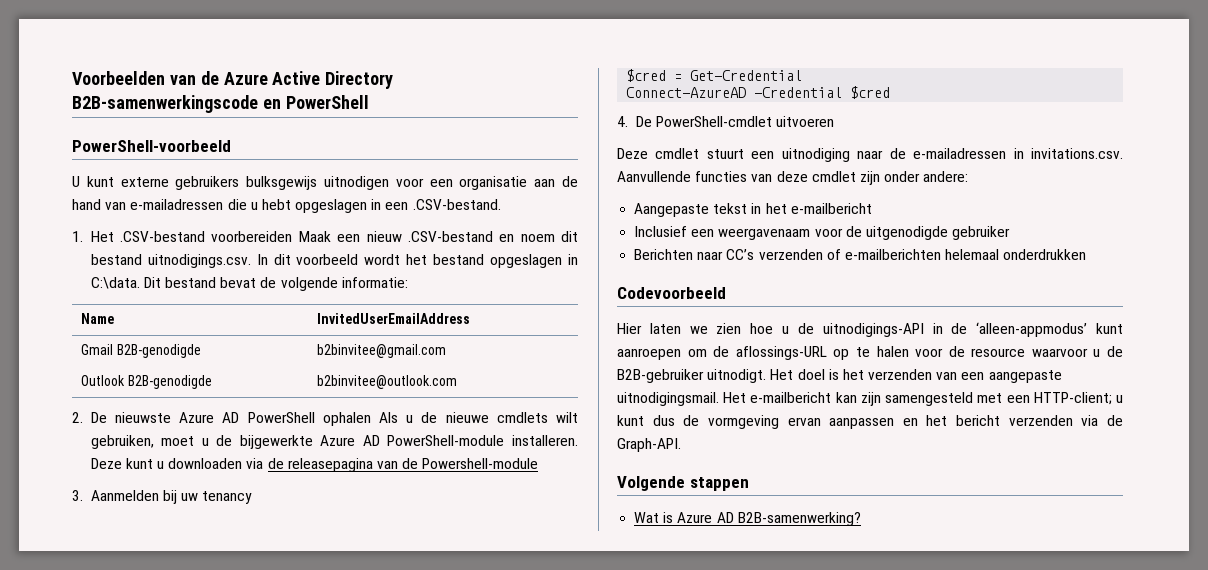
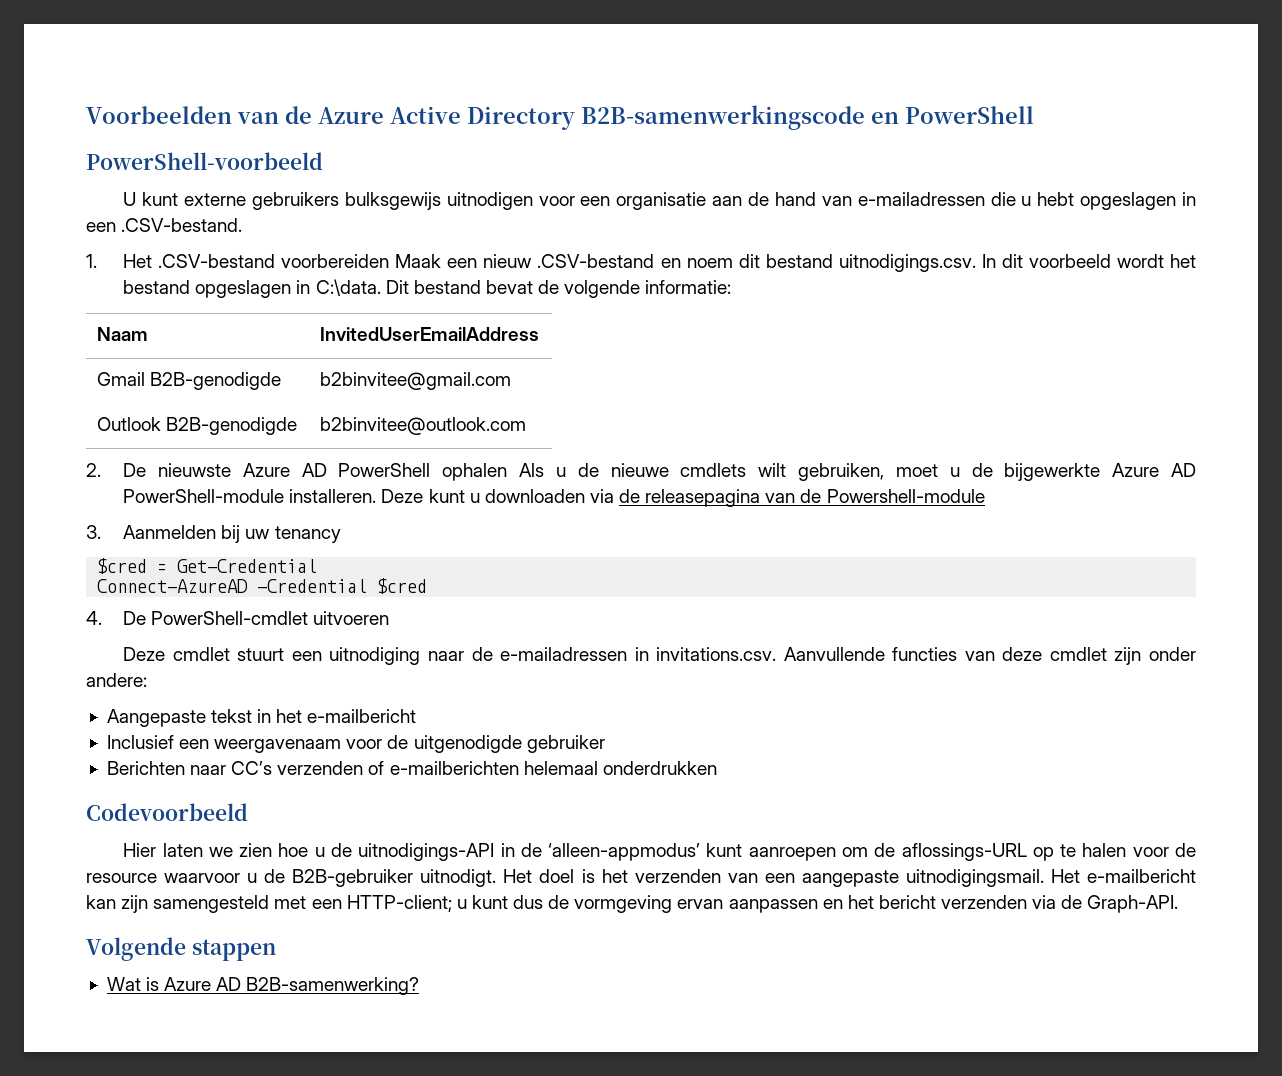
- Name | InvitedUserEmailAddress
+ Naam | InvitedUserEmailAddress

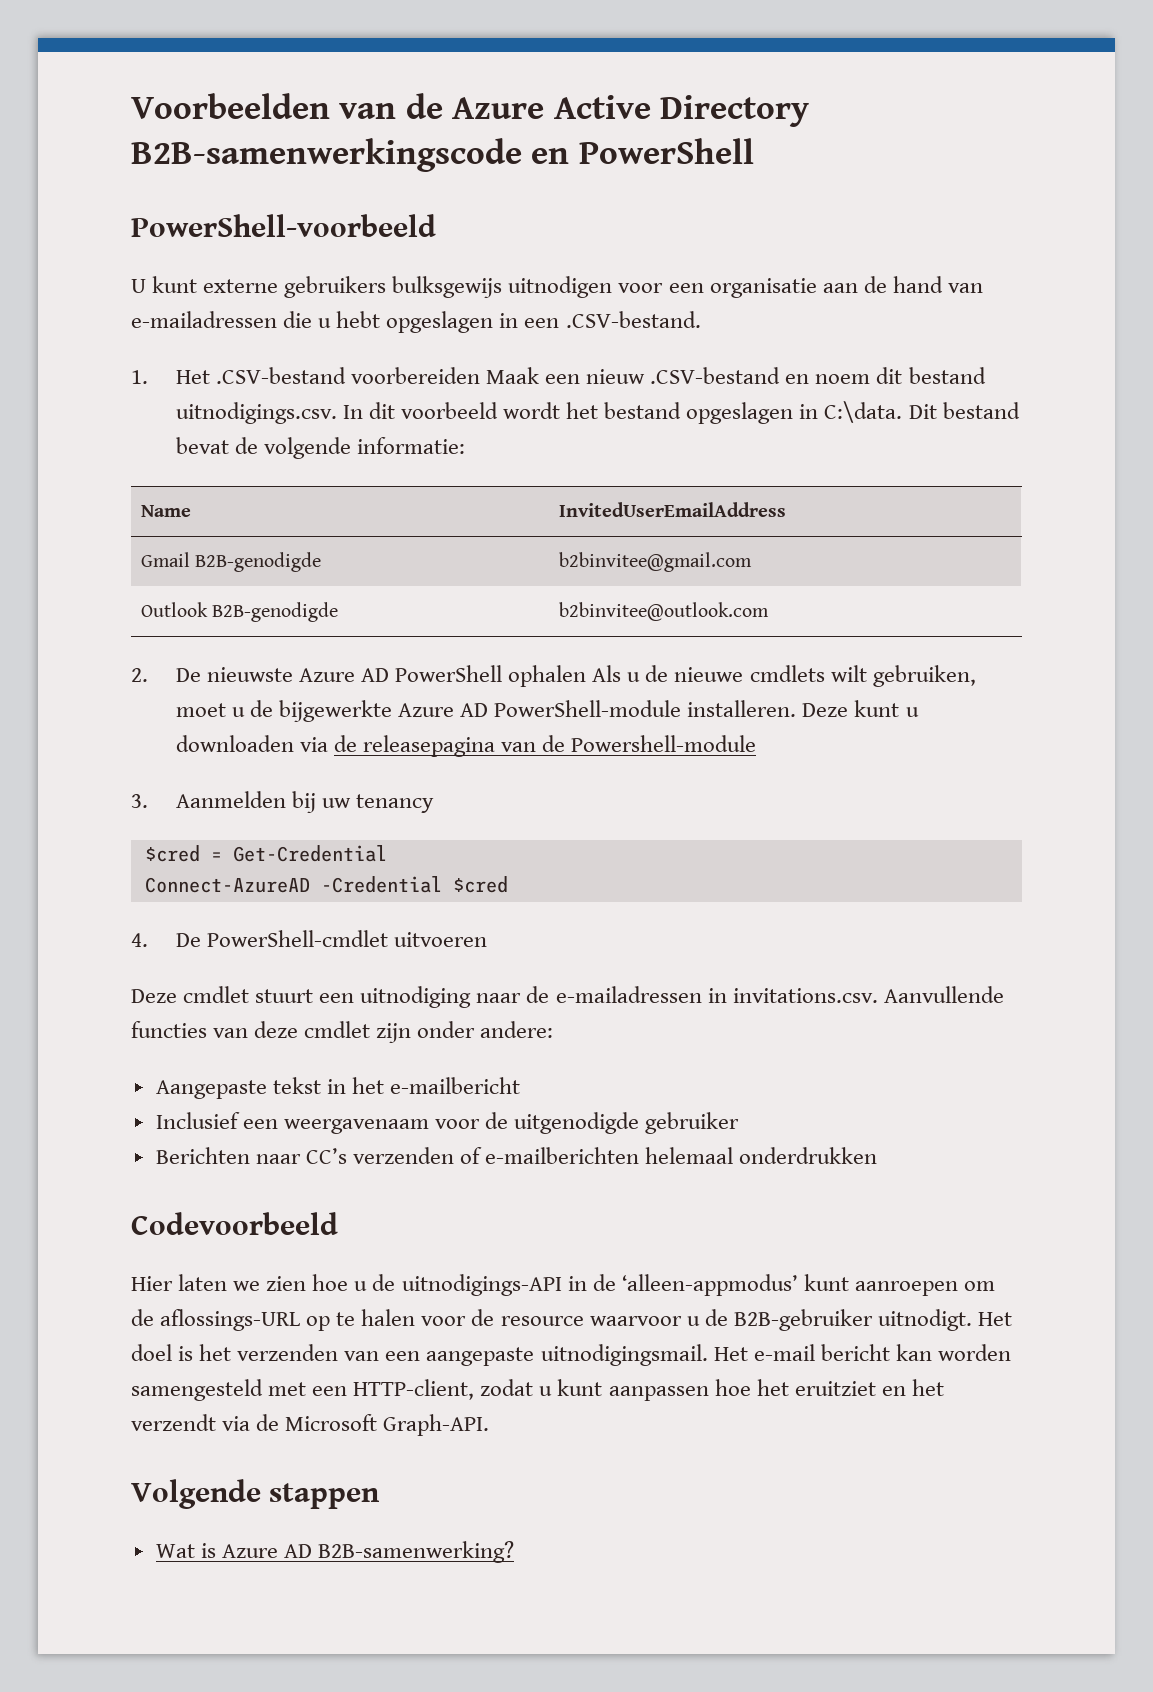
- Naam | InvitedUserEmailAddress
+ Name | InvitedUserEmailAddress
- Het e-mailbericht kan zijn samengesteld met een HTTP-client; u kunt dus de vormgeving ervan aanpassen en het bericht verzenden via de Graph-API.
+ Het e-mail bericht kan worden samengesteld met een HTTP-client, zodat u kunt aanpassen hoe het eruitziet en het verzendt via de Microsoft Graph-API.

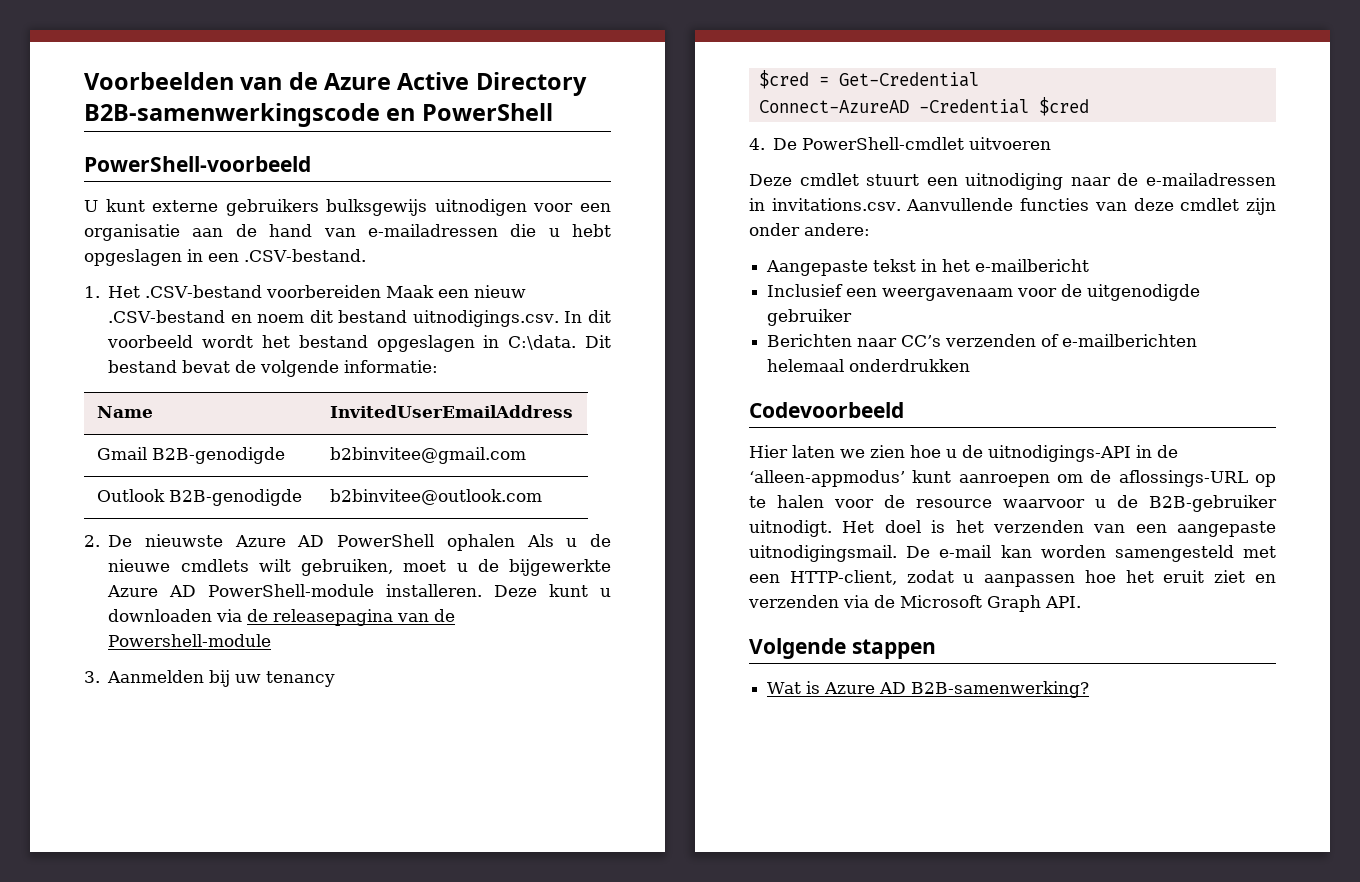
- Het e-mail bericht kan worden samengesteld met een HTTP-client, zodat u kunt aanpassen hoe het eruitziet en het verzendt via de Microsoft Graph-API.
+ De e-mail kan worden samengesteld met een HTTP-client, zodat u aanpassen hoe het eruit ziet en verzenden via de Microsoft Graph API.

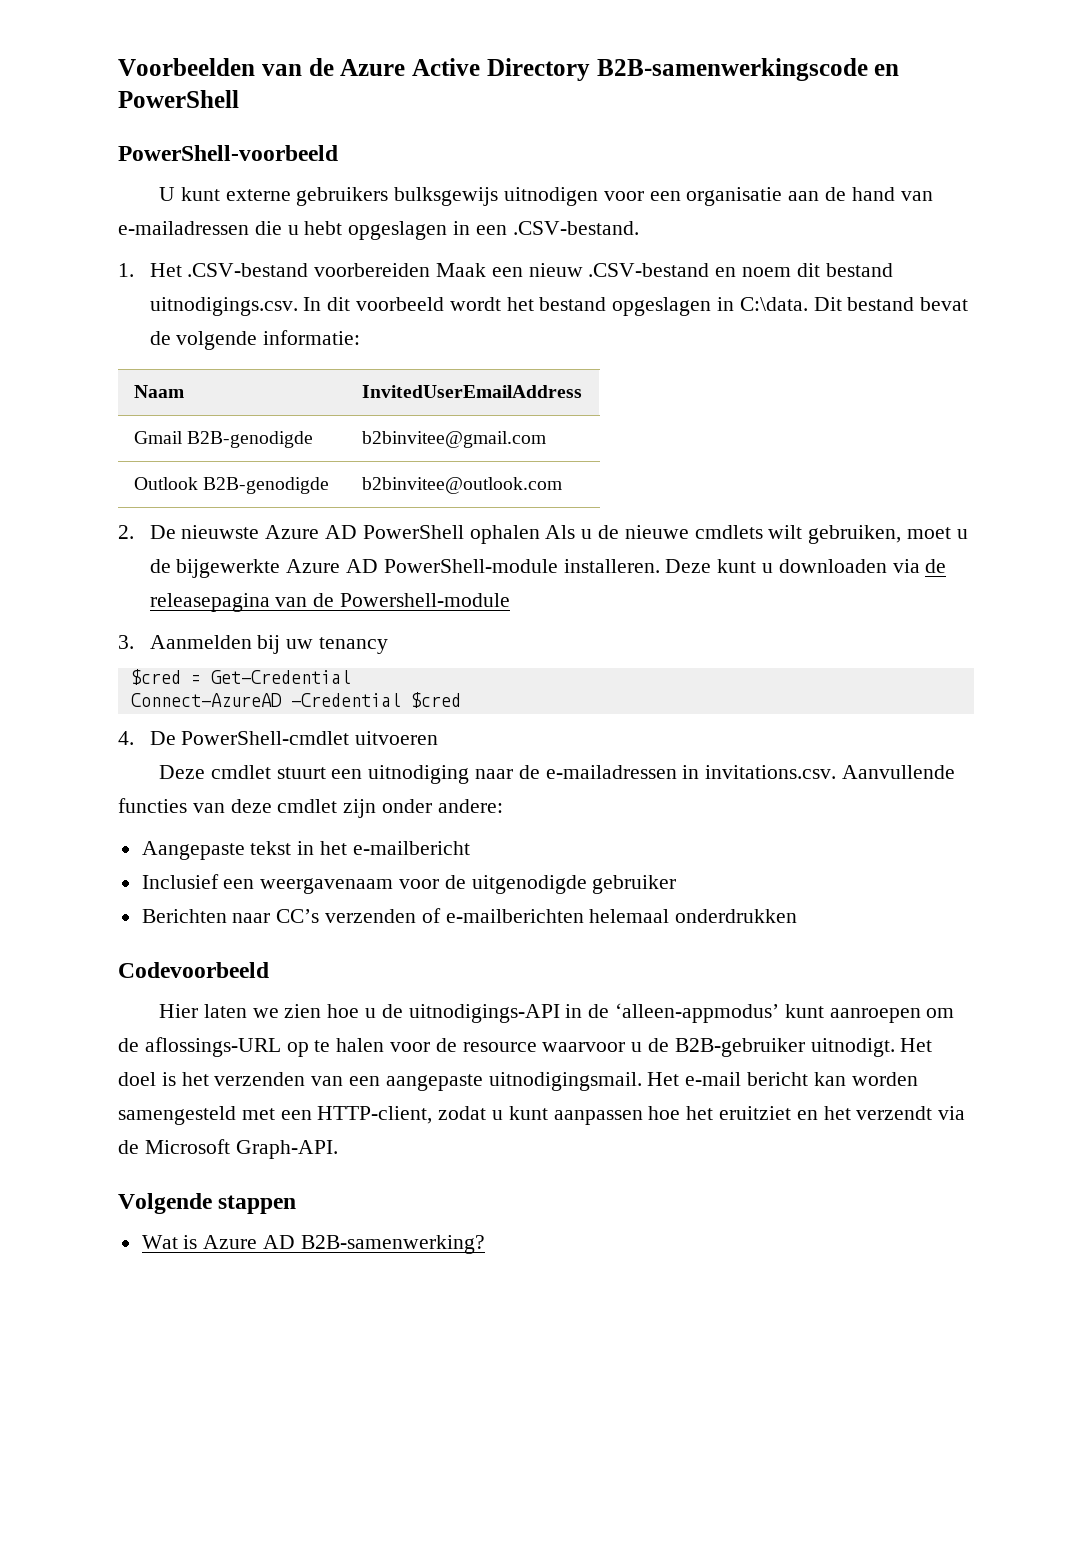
- Name | InvitedUserEmailAddress
+ Naam | InvitedUserEmailAddress
- De e-mail kan worden samengesteld met een HTTP-client, zodat u aanpassen hoe het eruit ziet en verzenden via de Microsoft Graph API.
+ Het e-mail bericht kan worden samengesteld met een HTTP-client, zodat u kunt aanpassen hoe het eruitziet en het verzendt via de Microsoft Graph-API.

